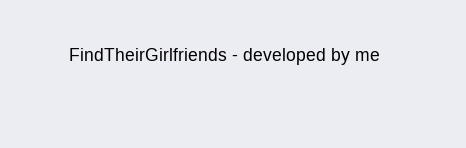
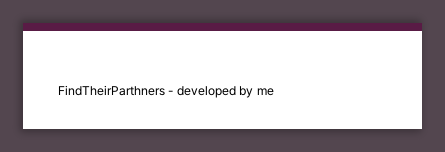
- FindTheirGirlfriends - developed by me
+ FindTheirParthners - developed by me

